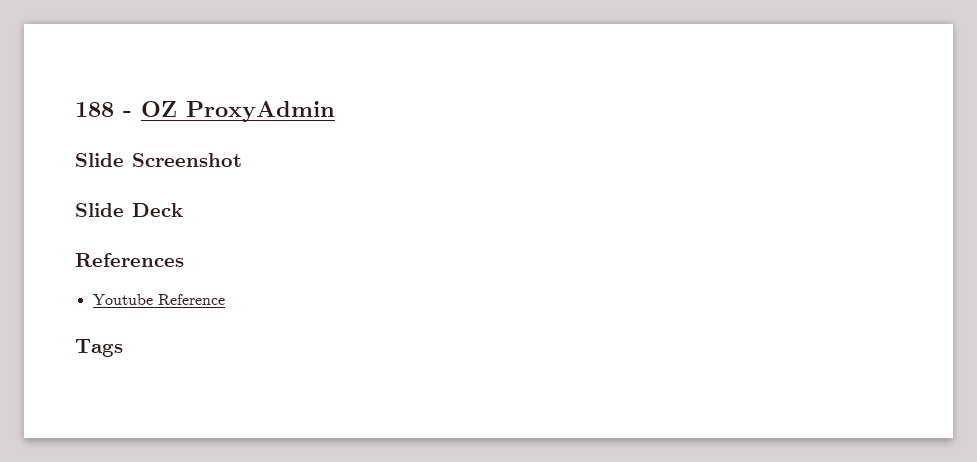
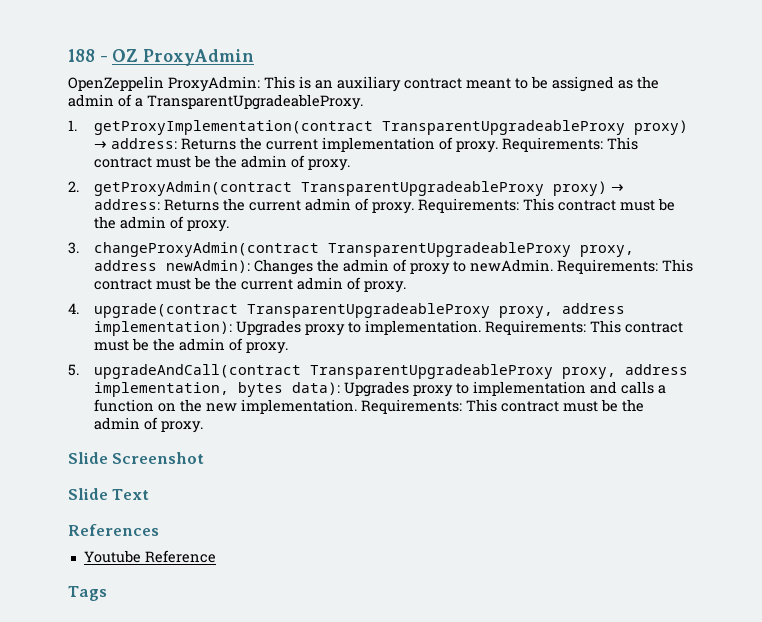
+ OpenZeppelin ProxyAdmin: This is an auxiliary contract meant to be assigned as the admin of a TransparentUpgradeableProxy.
+ 1. getProxyImplementation(contract TransparentUpgradeableProxy proxy) → address: Returns the current implementation of proxy. Requirements: This contract must be the admin of proxy.
+ 2. getProxyAdmin(contract TransparentUpgradeableProxy proxy) → address: Returns the current admin of proxy. Requirements: This contract must be the admin of proxy.
+ 3. changeProxyAdmin(contract TransparentUpgradeableProxy proxy, address newAdmin): Changes the admin of proxy to newAdmin. Requirements: This contract must be the current admin of proxy.
+ 4. upgrade(contract TransparentUpgradeableProxy proxy, address implementation): Upgrades proxy to implementation. Requirements: This contract must be the admin of proxy.
+ 5. upgradeAndCall(contract TransparentUpgradeableProxy proxy, address implementation, bytes data): Upgrades proxy to implementation and calls a function on the new implementation. Requirements: This contract must be the admin of proxy.
- Slide Deck
+ Slide Text

